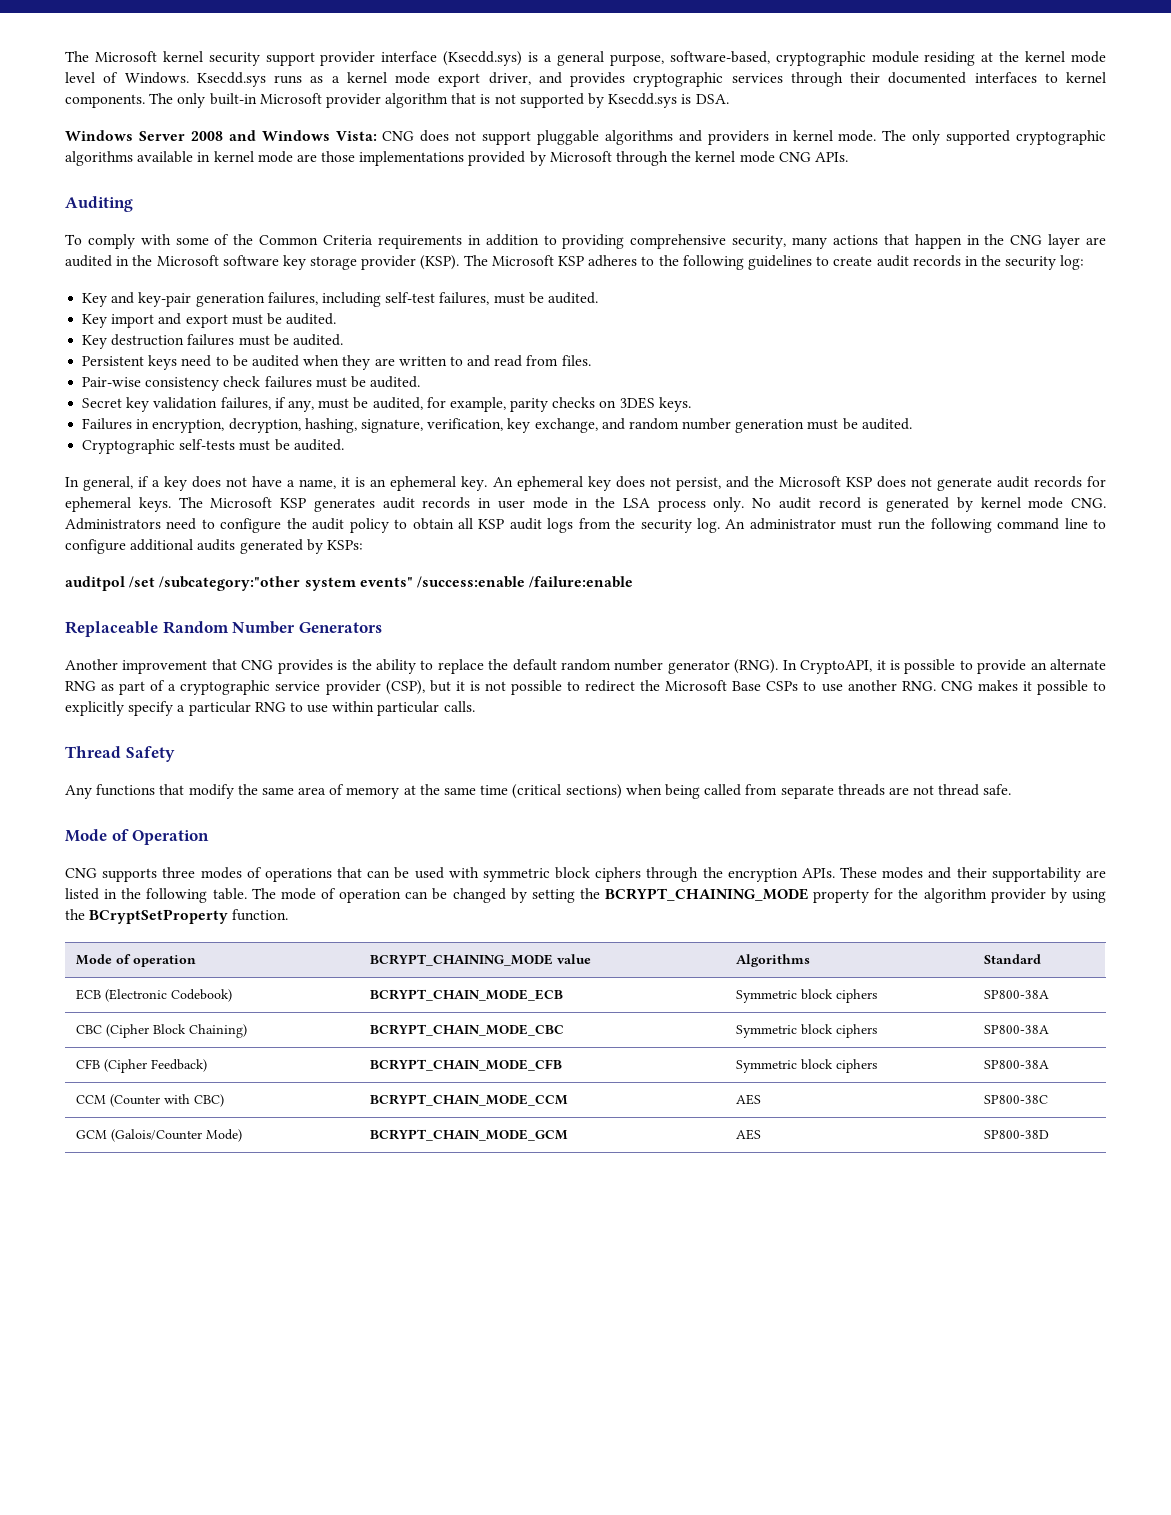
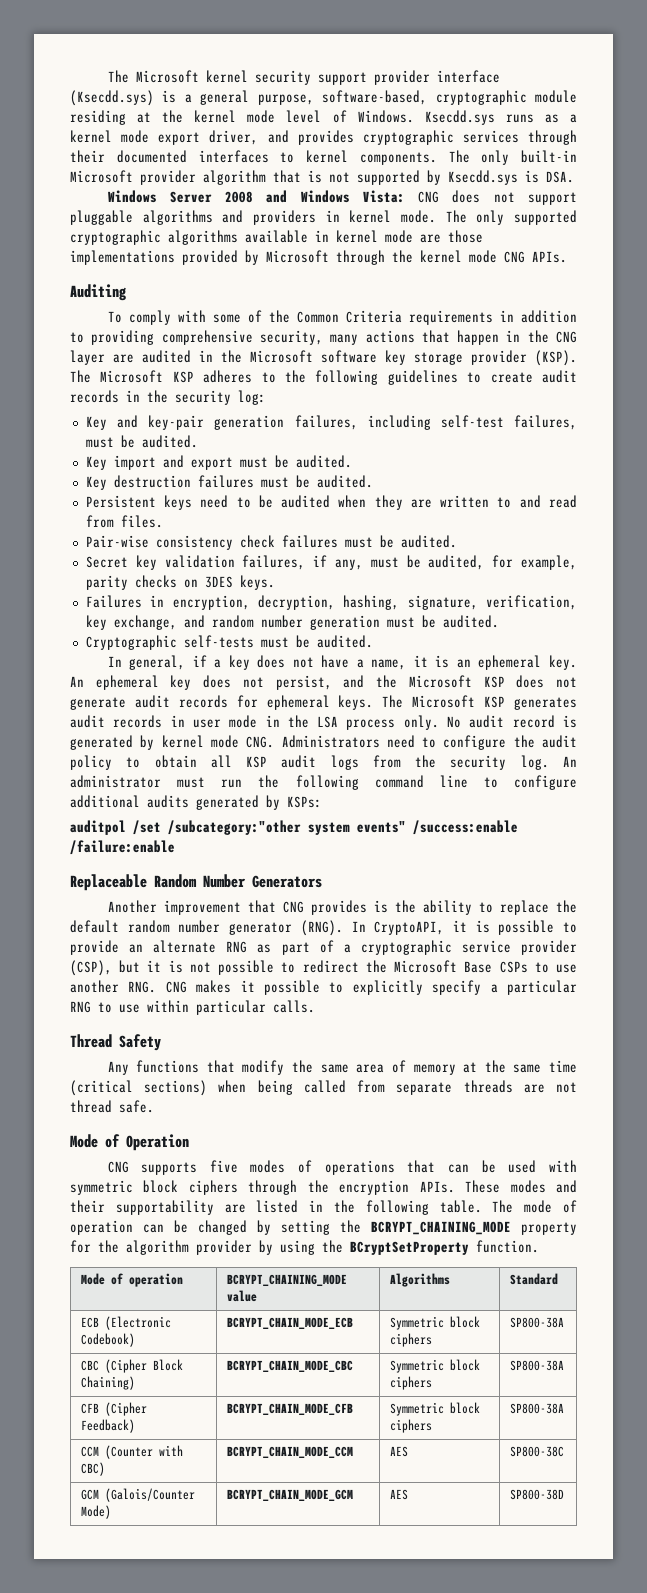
- CNG supports three modes of operations that can be used with symmetric block ciphers through the encryption APIs.
+ CNG supports five modes of operations that can be used with symmetric block ciphers through the encryption APIs.

